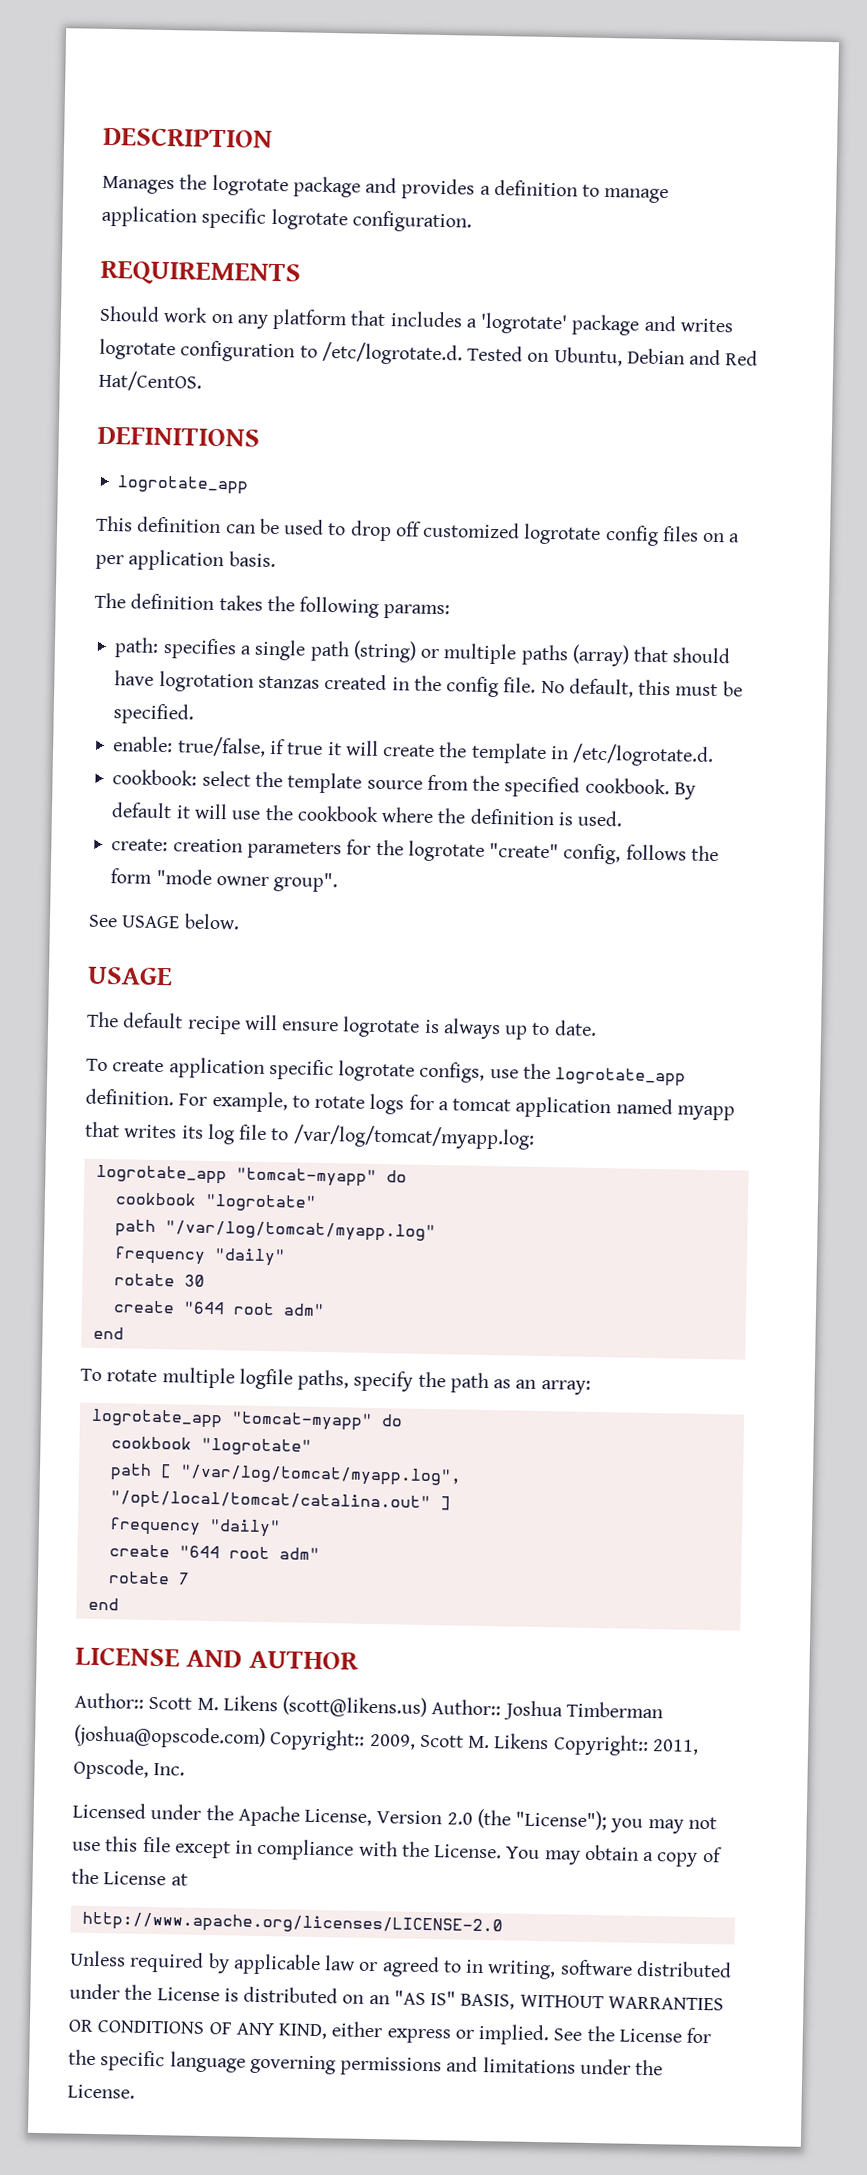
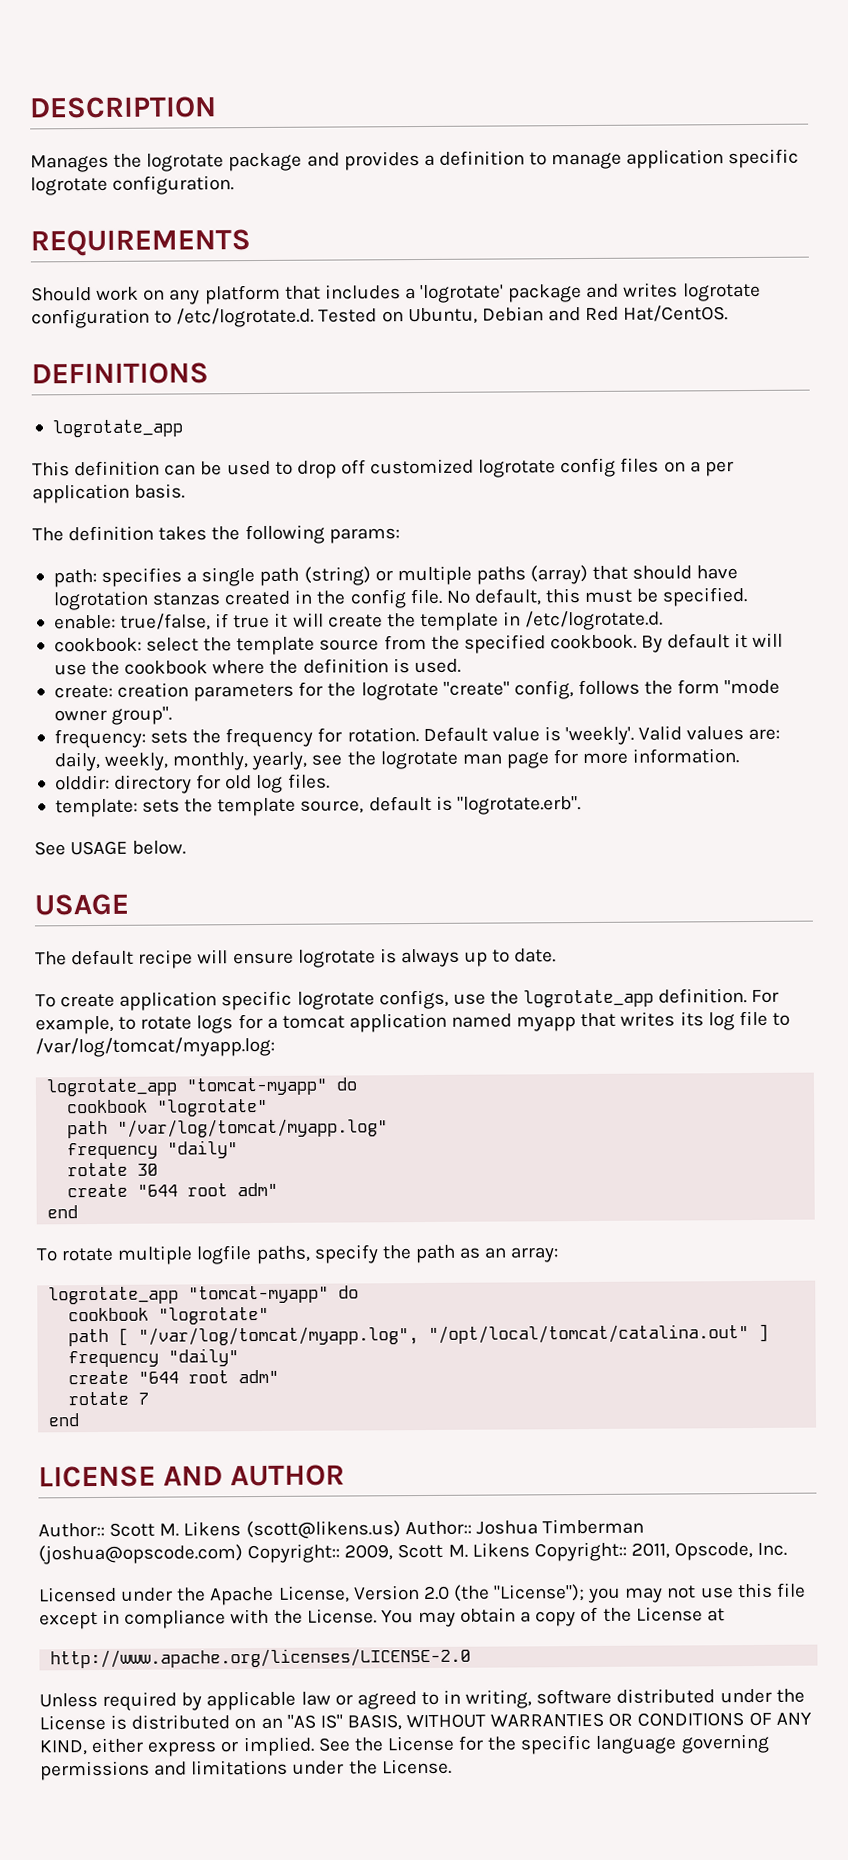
+ frequency: sets the frequency for rotation. Default value is 'weekly'. Valid values are: daily, weekly, monthly, yearly, see the logrotate man page for more information.
+ olddir: directory for old log files.
+ template: sets the template source, default is "logrotate.erb".

